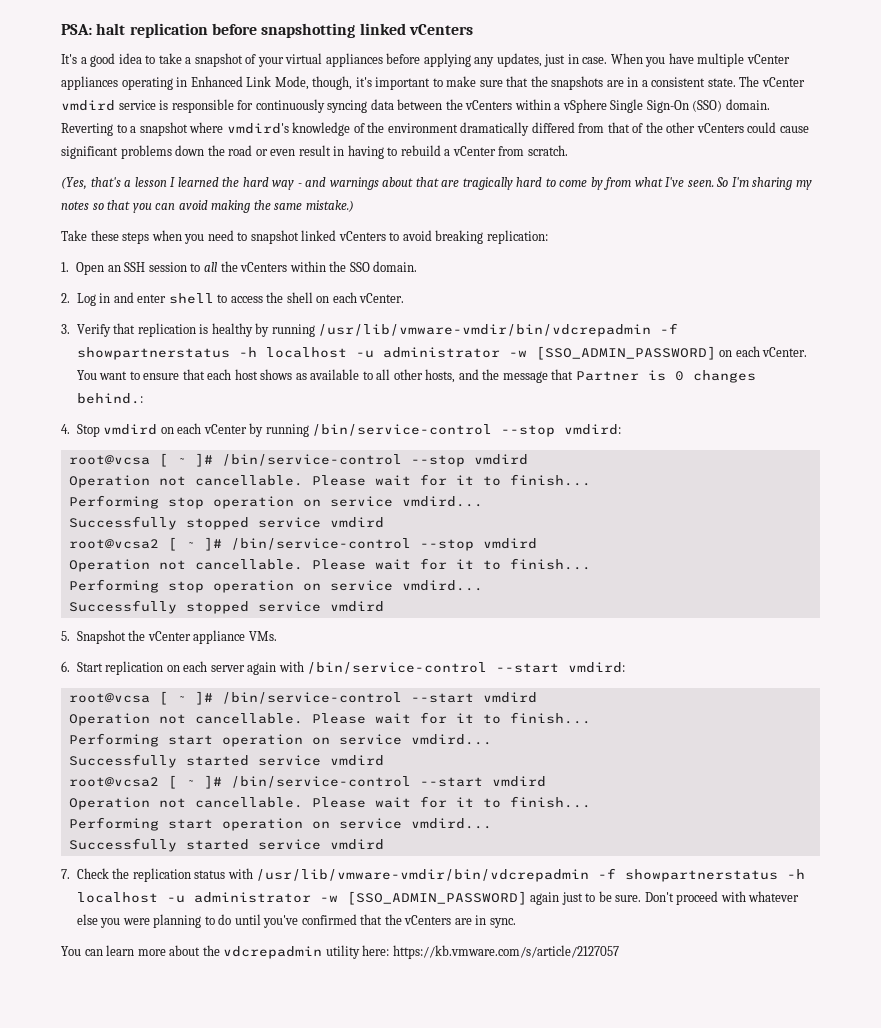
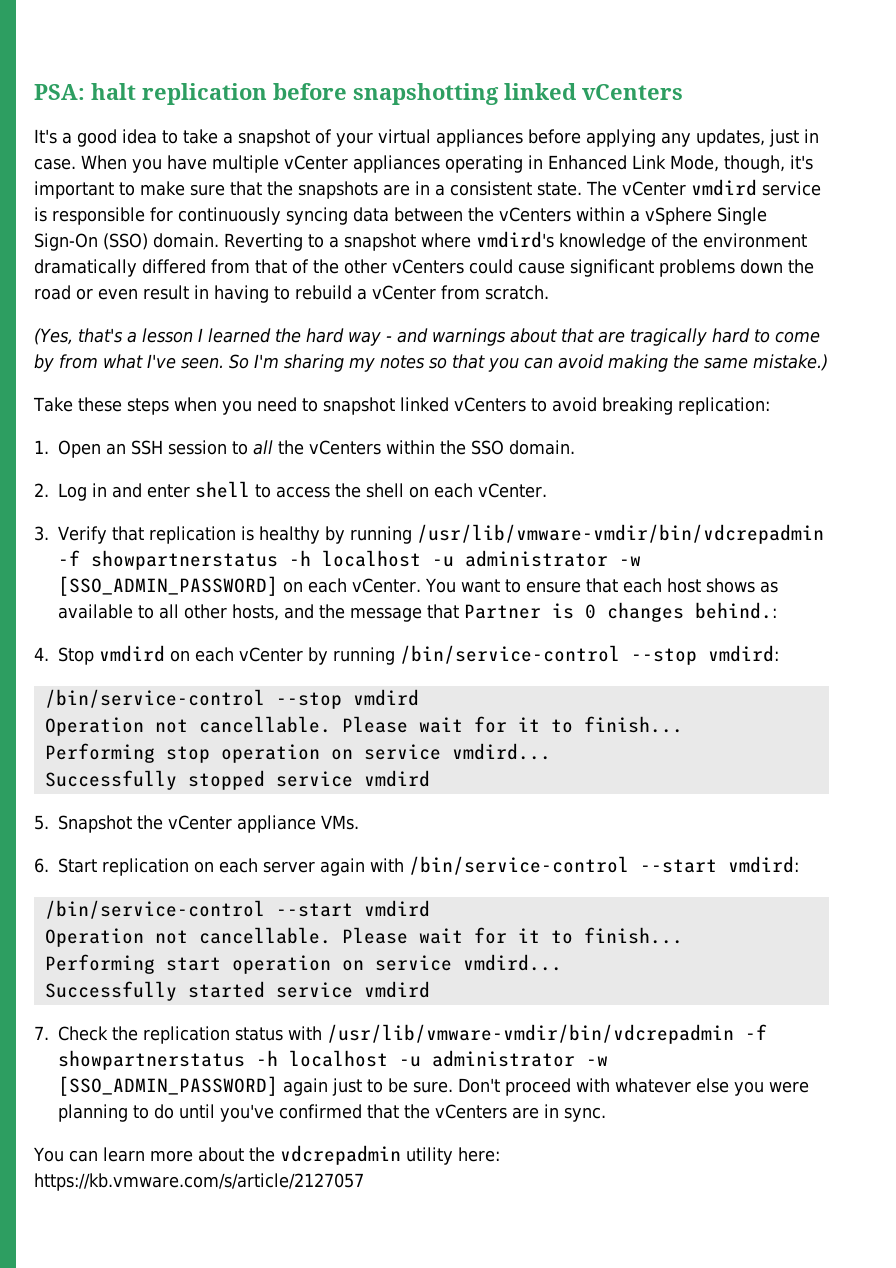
- root@vcsa [ ~ ]# /bin/service-control --stop vmdird
- Operation not cancellable. Please wait for it to finish...
- Performing stop operation on service vmdird...
- Successfully stopped service vmdird
- root@vcsa2 [ ~ ]# /bin/service-control --stop vmdird
+ /bin/service-control --stop vmdird
- root@vcsa [ ~ ]# /bin/service-control --start vmdird
- Operation not cancellable. Please wait for it to finish...
- Performing start operation on service vmdird...
- Successfully started service vmdird
- root@vcsa2 [ ~ ]# /bin/service-control --start vmdird
+ /bin/service-control --start vmdird

